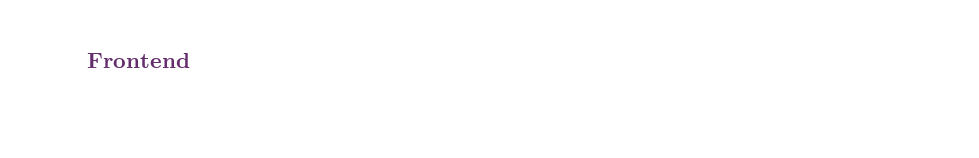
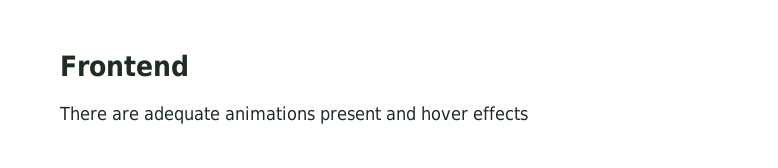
+ There are adequate animations present and hover effects

